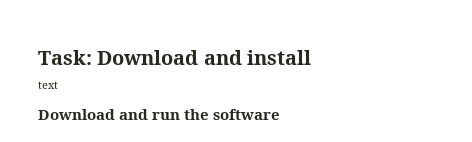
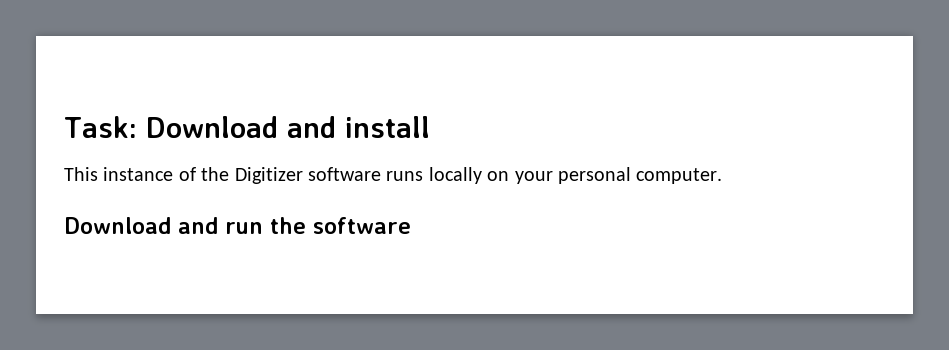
- text
+ This instance of the Digitizer software runs locally on your personal computer.

